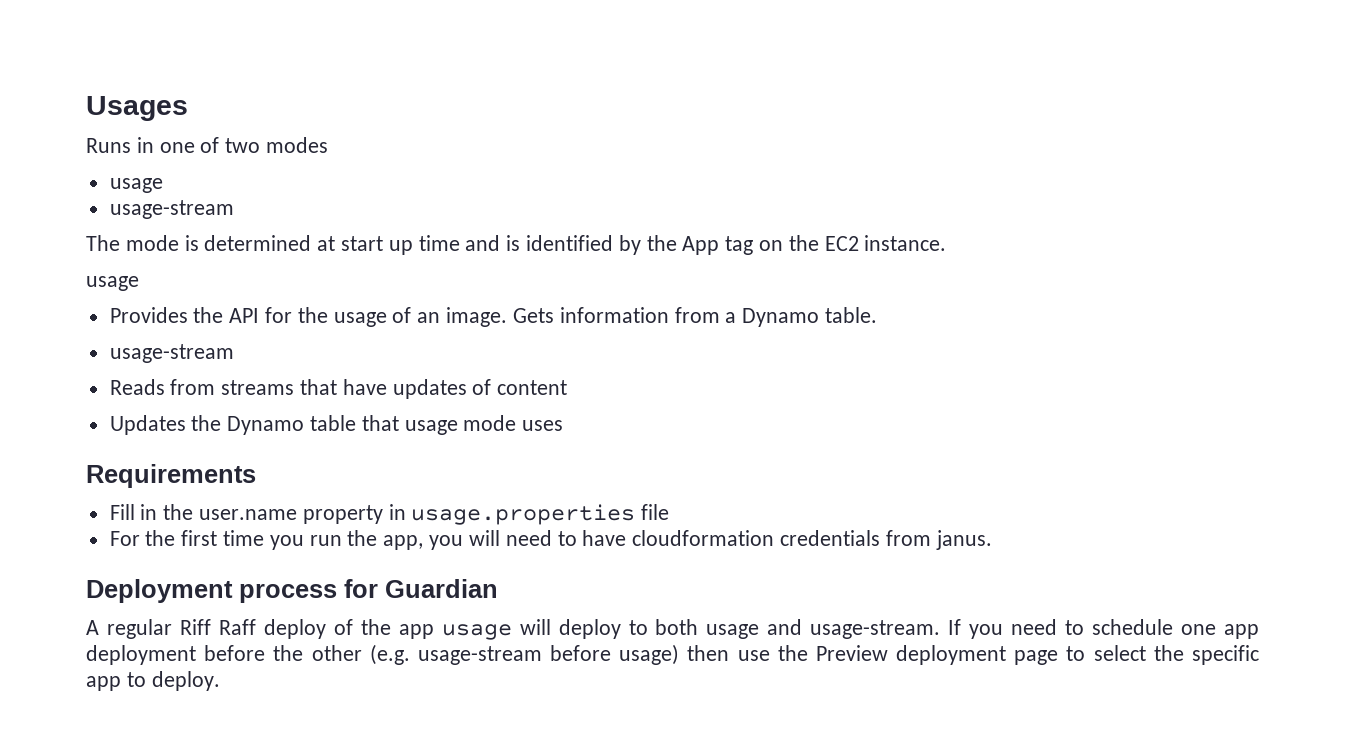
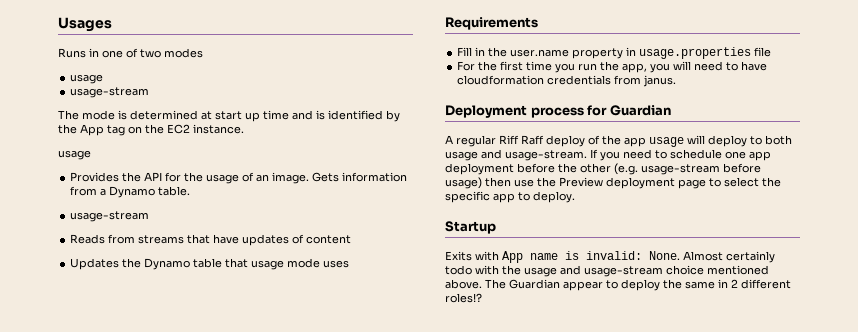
+ Startup
+ Exits with App name is invalid: None. Almost certainly todo with the usage and usage-stream choice mentioned above. The Guardian appear to deploy the same in 2 different roles!?

